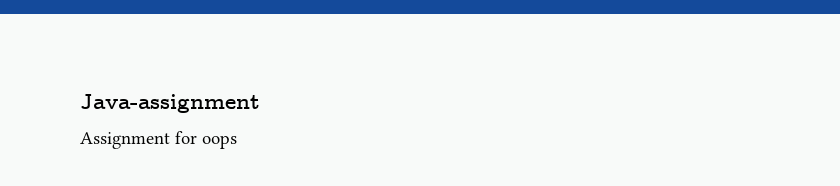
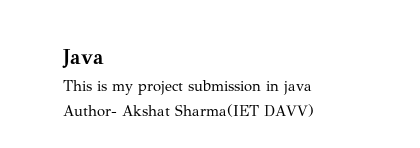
- Java-assignment
- Assignment for oops
+ Java
+ This is my project submission in java
+ Author- Akshat Sharma(IET DAVV)

